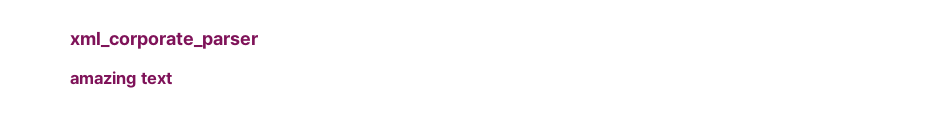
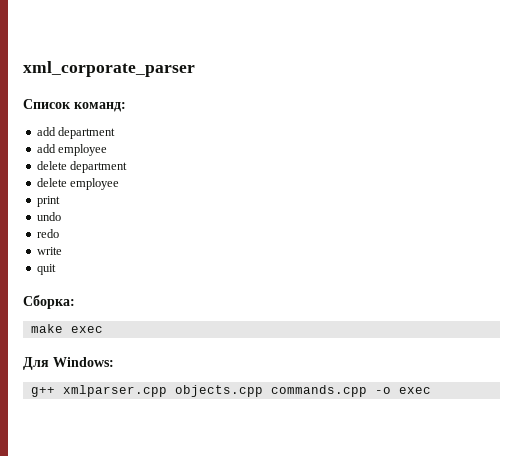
- amazing text
+ Список команд:
+ add department
+ add employee
+ delete department
+ delete employee
+ print
+ undo
+ redo
+ write
+ quit
+ Сборка:
+ make exec
+ Для Windows:
+ g++ xmlparser.cpp objects.cpp commands.cpp -o exec

